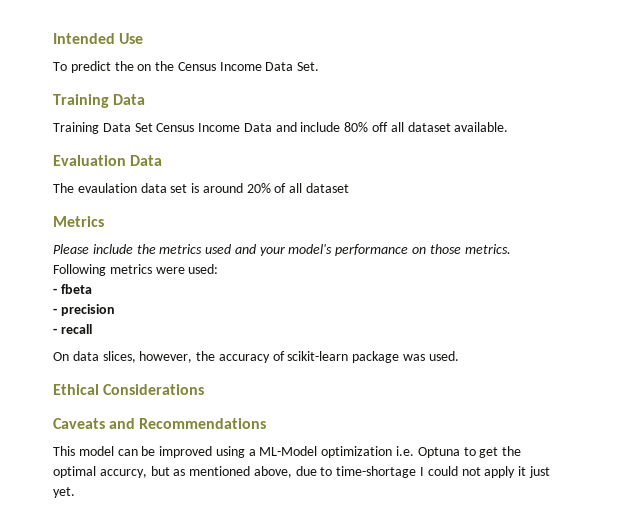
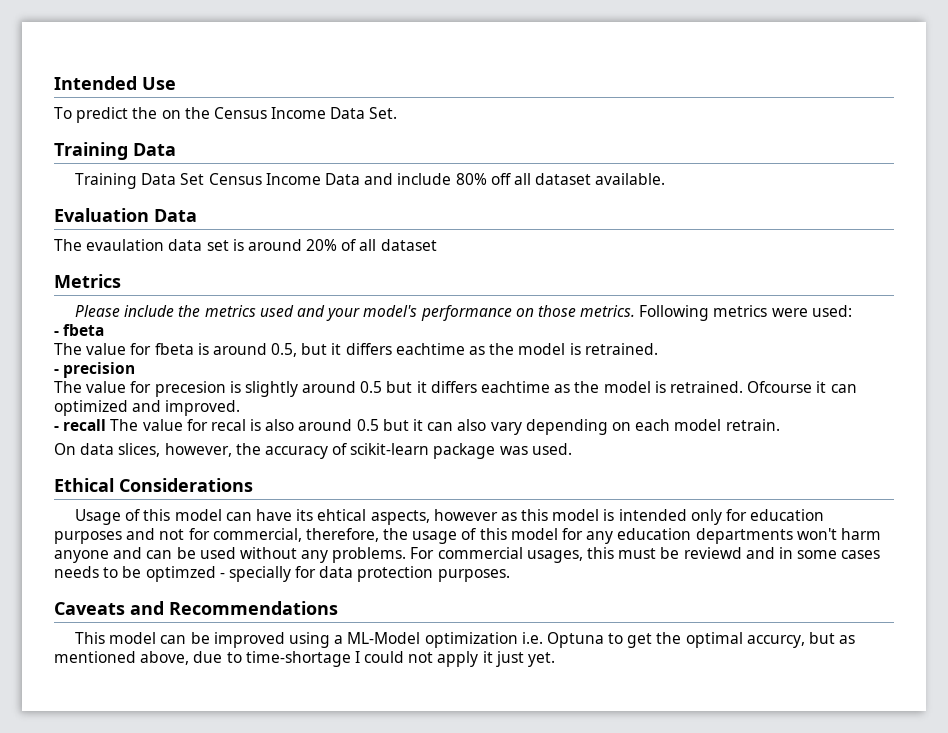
+ The value for fbeta is around 0.5, but it differs eachtime as the model is retrained.
  - precision
- - recall
+ The value for precesion is slightly around 0.5 but it differs eachtime as the model is retrained. Ofcourse it can optimized and improved.
+ - recall The value for recal is also around 0.5 but it can also vary depending on each model retrain.
+ Usage of this model can have its ehtical aspects, however as this model is intended only for education purposes and not for commercial, therefore, the usage of this model for any education departments won't harm anyone and can be used without any problems. For commercial usages, this must be reviewd and in some cases needs to be optimzed - specially for data protection purposes.

